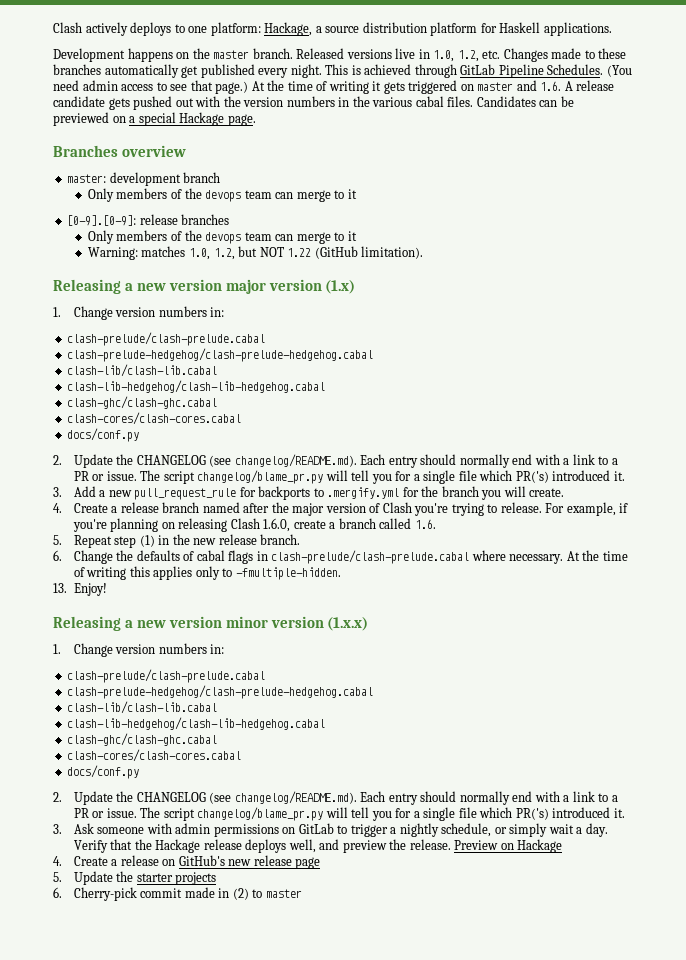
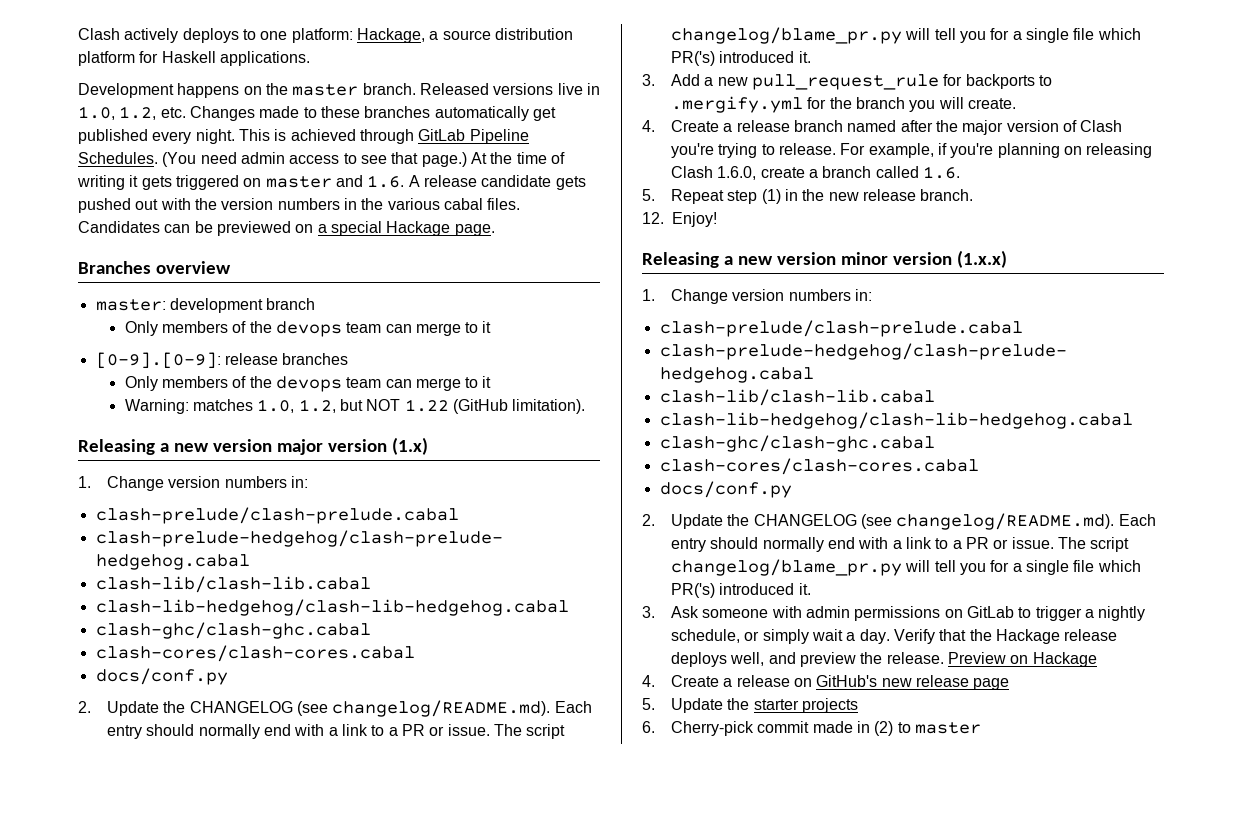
- 6. Change the defaults of cabal flags in clash-prelude/clash-prelude.cabal where necessary. At the time of writing this applies only to -fmultiple-hidden.
- 13. Enjoy!
+ 12. Enjoy!

